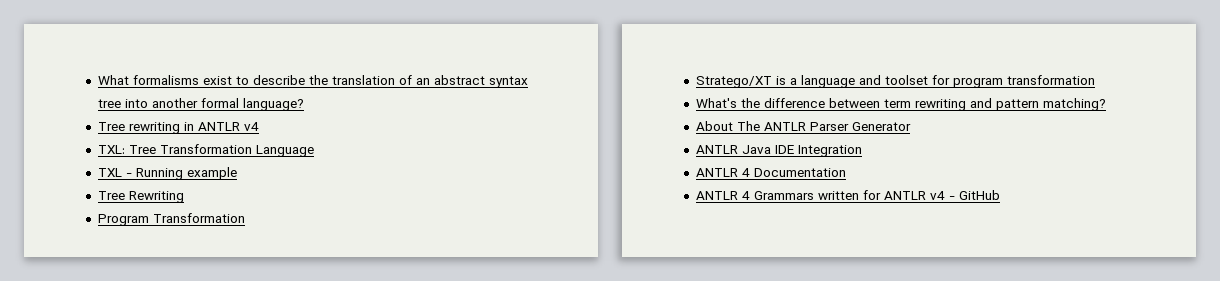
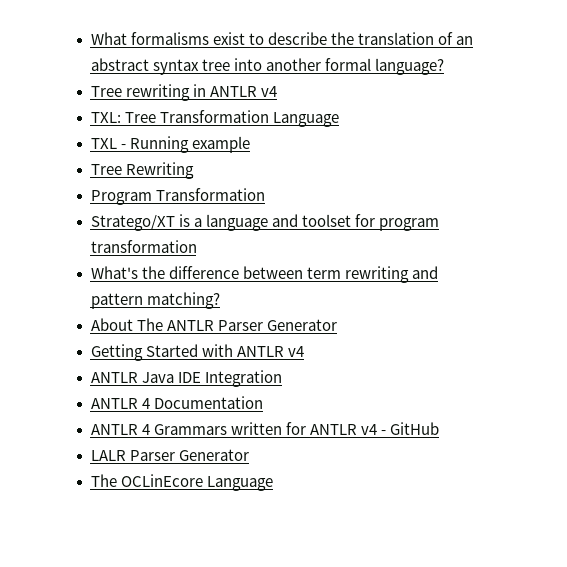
+ Getting Started with ANTLR v4
+ LALR Parser Generator
+ The OCLinEcore Language

